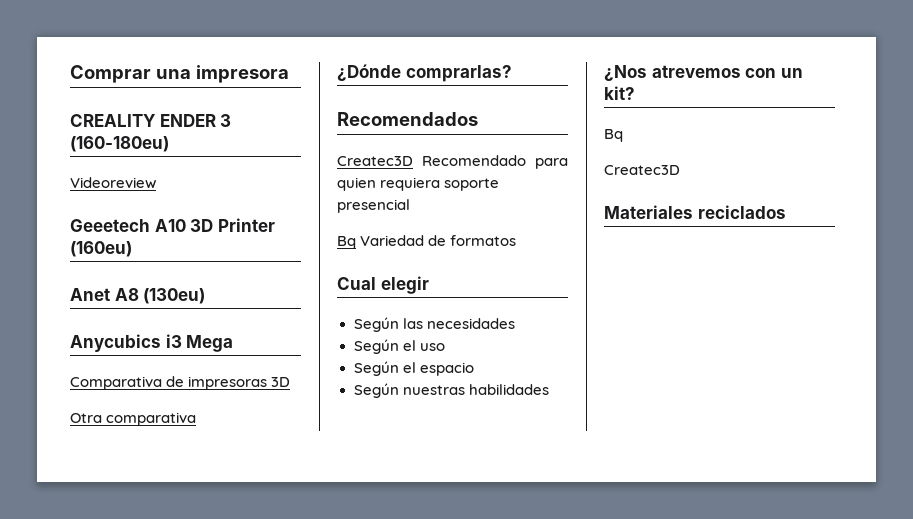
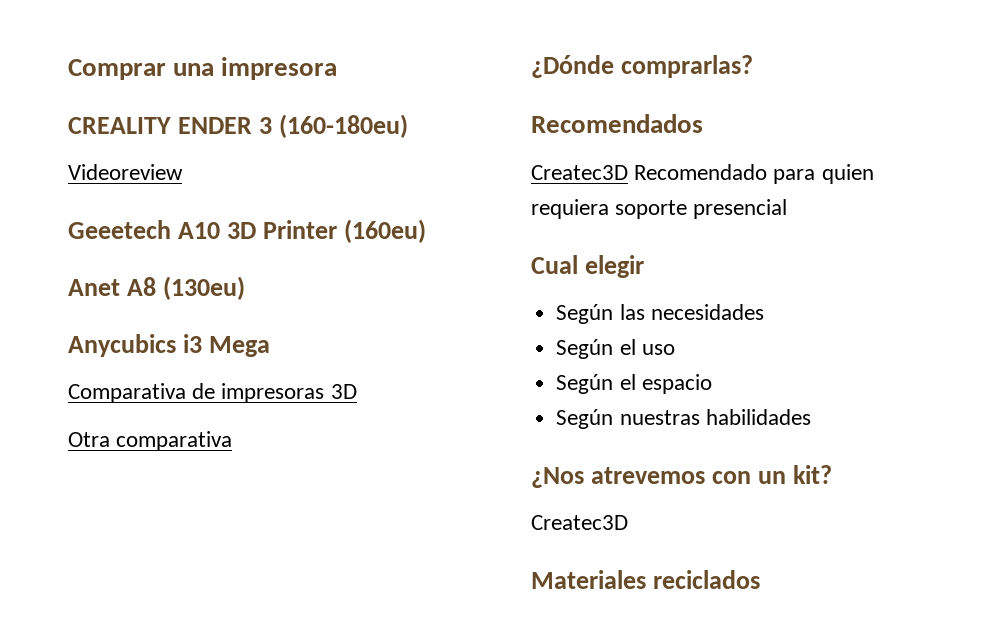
- Bq Variedad de formatos
  ¿Nos atrevemos con un kit?
- Bq

